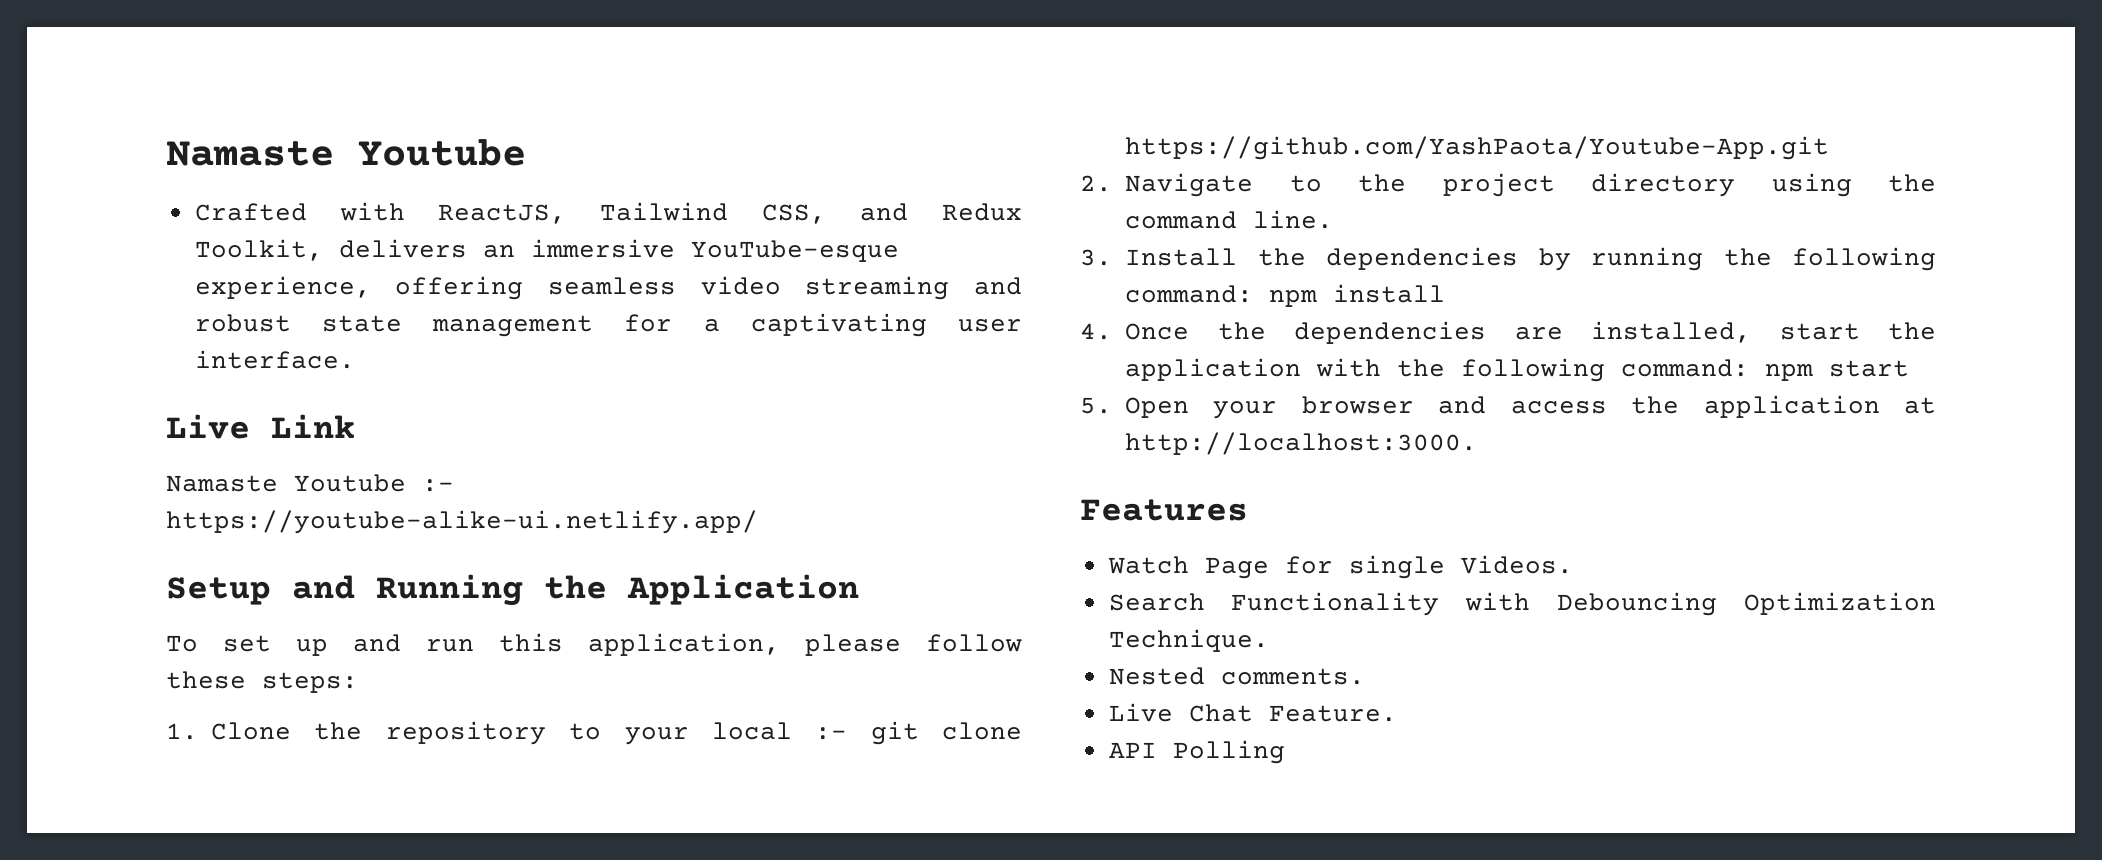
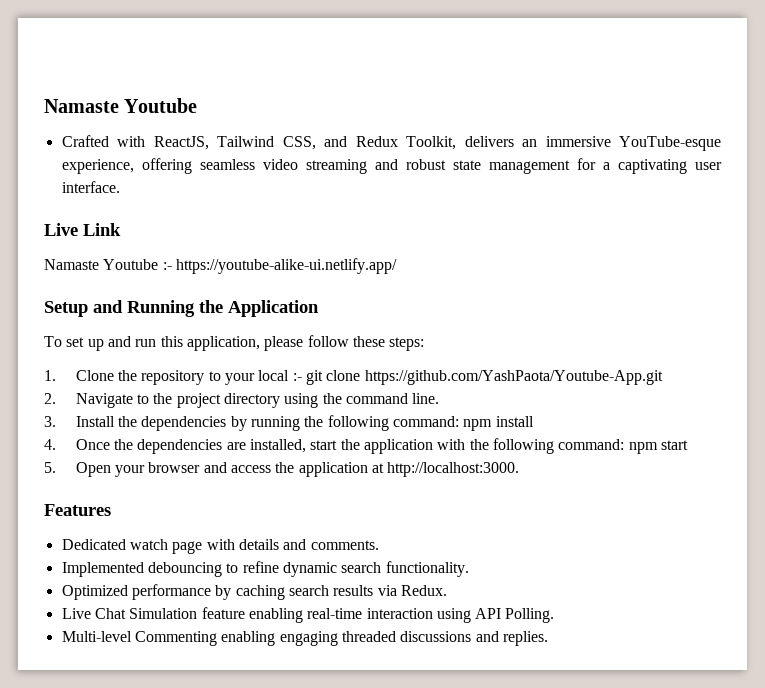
- Watch Page for single Videos.
- Search Functionality with Debouncing Optimization Technique.
- Nested comments.
- Live Chat Feature.
- API Polling
+ Dedicated watch page with details and comments.
+ Implemented debouncing to refine dynamic search functionality.
+ Optimized performance by caching search results via Redux.
+ Live Chat Simulation feature enabling real-time interaction using API Polling.
+ Multi-level Commenting enabling engaging threaded discussions and replies.

